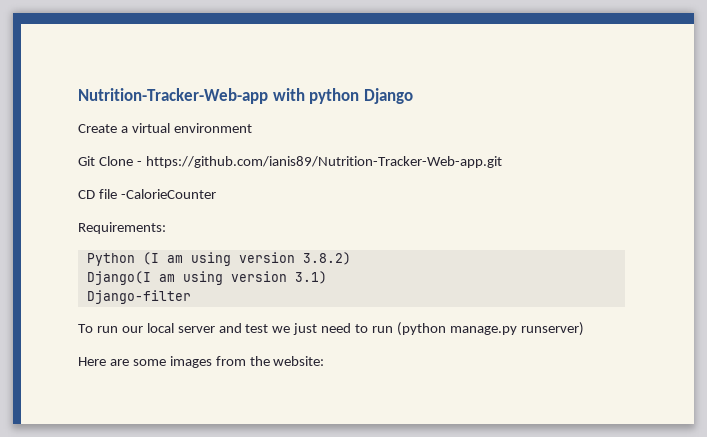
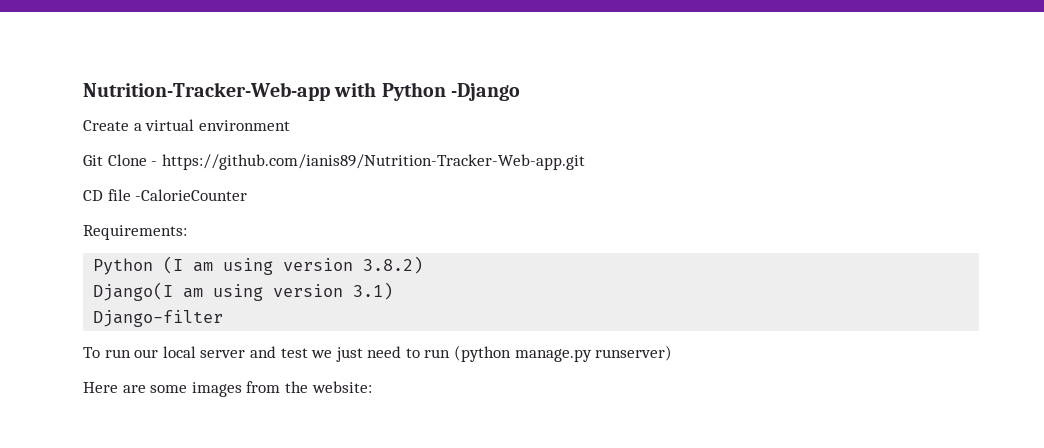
- Nutrition-Tracker-Web-app with python Django
+ Nutrition-Tracker-Web-app with Python -Django

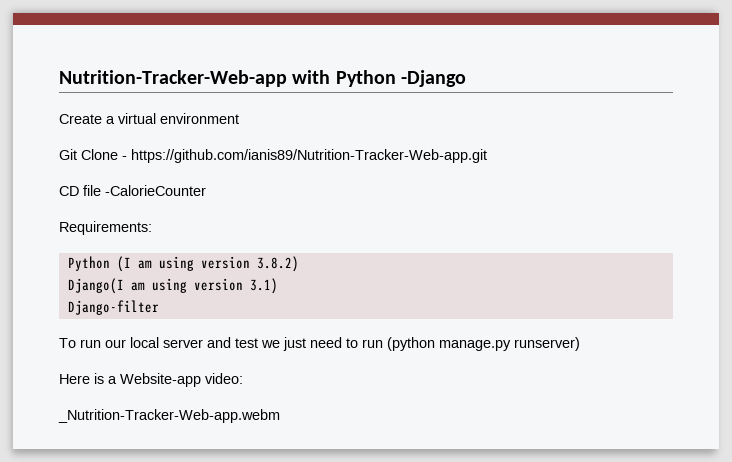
- Here are some images from the website:
+ Here is a Website-app video:
+ _Nutrition-Tracker-Web-app.webm

